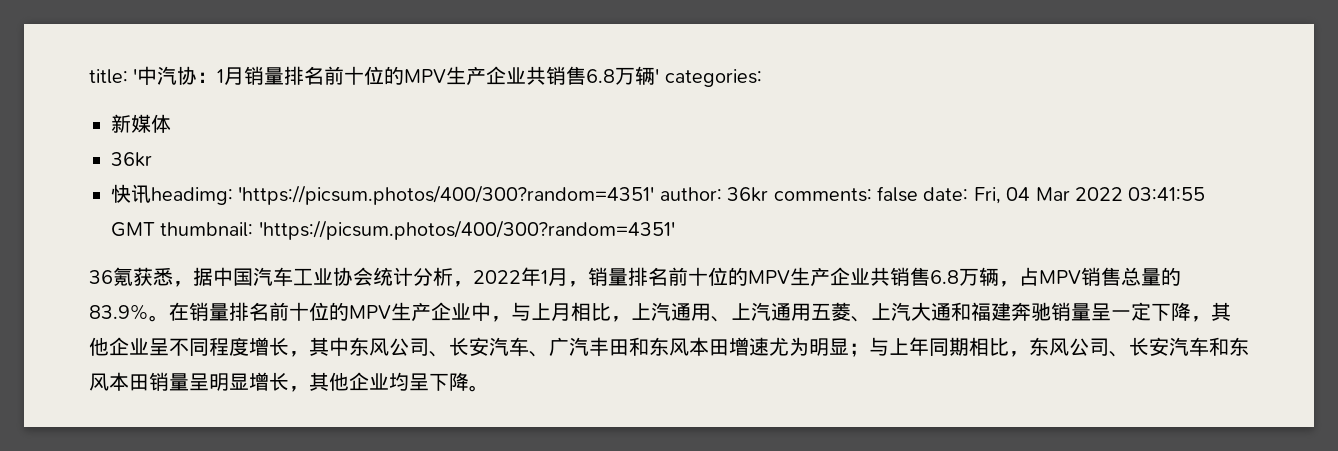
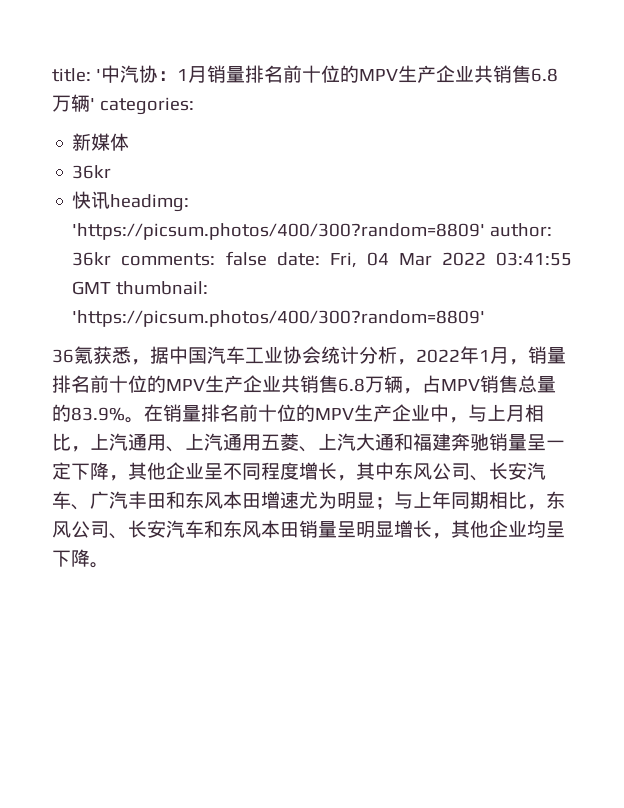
- 快讯headimg: 'https://picsum.photos/400/300?random=4351' author: 36kr comments: false date: Fri, 04 Mar 2022 03:41:55 GMT thumbnail: 'https://picsum.photos/400/300?random=4351'
+ 快讯headimg: 'https://picsum.photos/400/300?random=8809' author: 36kr comments: false date: Fri, 04 Mar 2022 03:41:55 GMT thumbnail: 'https://picsum.photos/400/300?random=8809'

